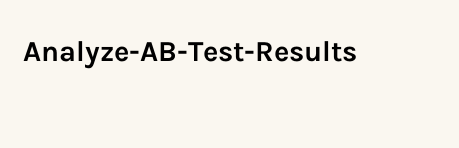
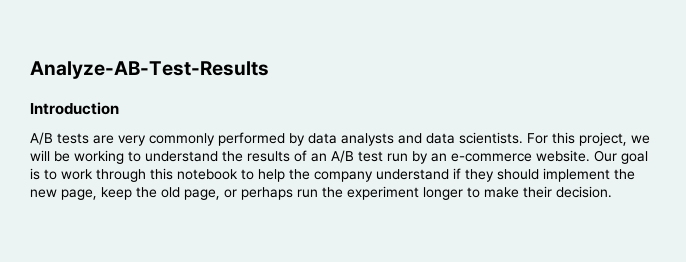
+ Introduction
+ A/B tests are very commonly performed by data analysts and data scientists. For this project, we will be working to understand the results of an A/B test run by an e-commerce website. Our goal is to work through this notebook to help the company understand if they should implement the new page, keep the old page, or perhaps run the experiment longer to make their decision.

